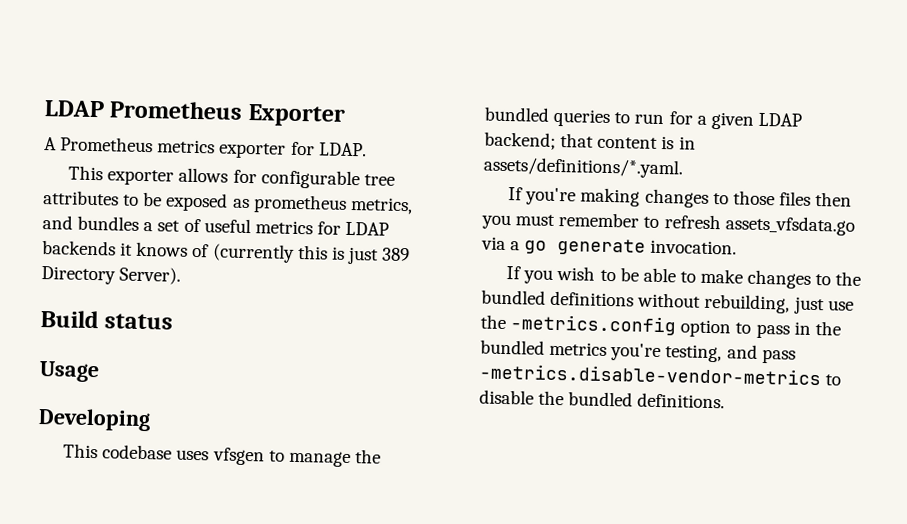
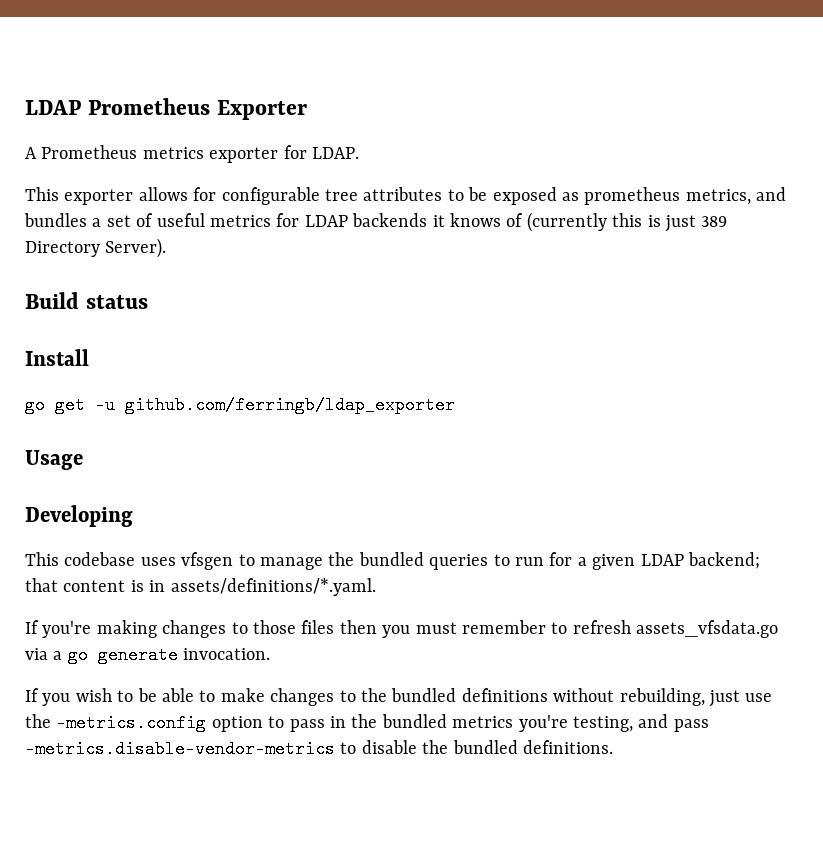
+ Install
+ go get -u github.com/ferringb/ldap_exporter

